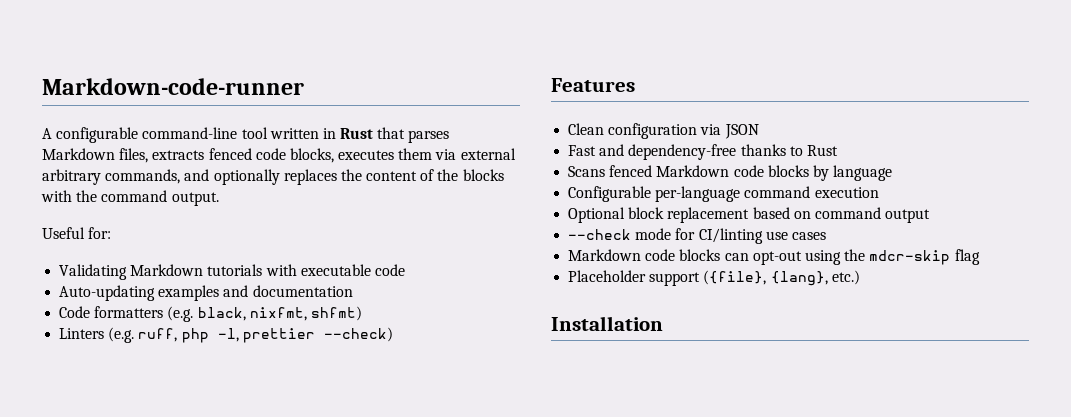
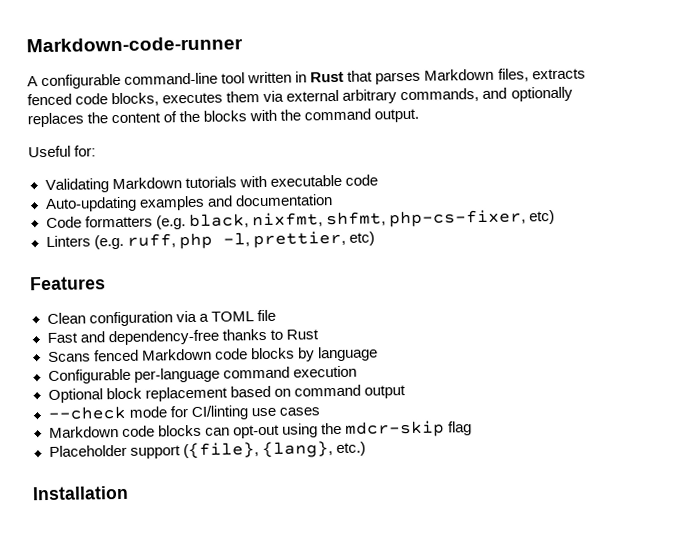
- Code formatters (e.g. black, nixfmt, shfmt)
+ Code formatters (e.g. black, nixfmt, shfmt, php-cs-fixer, etc)
- Linters (e.g. ruff, php -l, prettier --check)
+ Linters (e.g. ruff, php -l, prettier, etc)
- Clean configuration via JSON
+ Clean configuration via a TOML file

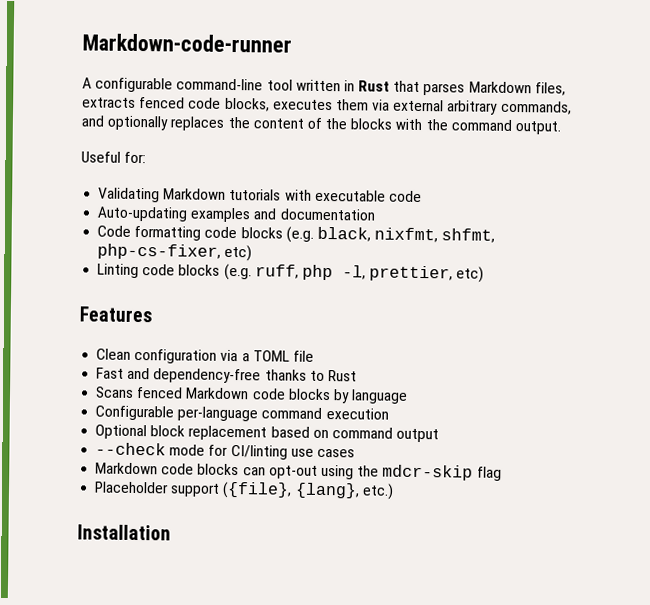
- Code formatters (e.g. black, nixfmt, shfmt, php-cs-fixer, etc)
+ Code formatting code blocks (e.g. black, nixfmt, shfmt, php-cs-fixer, etc)
- Linters (e.g. ruff, php -l, prettier, etc)
+ Linting code blocks (e.g. ruff, php -l, prettier, etc)

